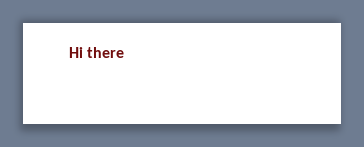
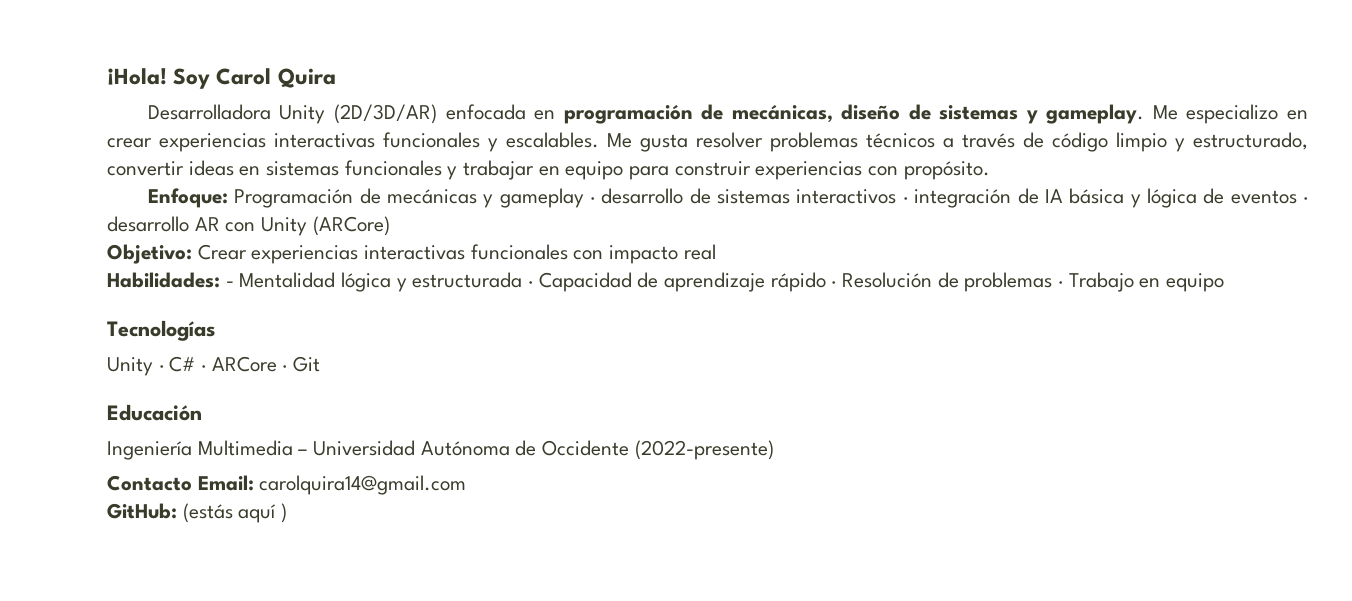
- Hi there
+ ¡Hola! Soy Carol Quira
+ Desarrolladora Unity (2D/3D/AR) enfocada en programación de mecánicas, diseño de sistemas y gameplay. Me especializo en crear experiencias interactivas funcionales y escalables. Me gusta resolver problemas técnicos a través de código limpio y estructurado, convertir ideas en sistemas funcionales y trabajar en equipo para construir experiencias con propósito.
+ Enfoque: Programación de mecánicas y gameplay · desarrollo de sistemas interactivos · integración de IA básica y lógica de eventos · desarrollo AR con Unity (ARCore)
+ Objetivo: Crear experiencias interactivas funcionales con impacto real
+ Habilidades: - Mentalidad lógica y estructurada · Capacidad de aprendizaje rápido · Resolución de problemas · Trabajo en equipo
+ Tecnologías
+ Unity · C# · ARCore · Git
+ Educación
+ Ingeniería Multimedia – Universidad Autónoma de Occidente (2022-presente)
+ Contacto Email: carolquira14@gmail.com
+ GitHub: (estás aquí )

